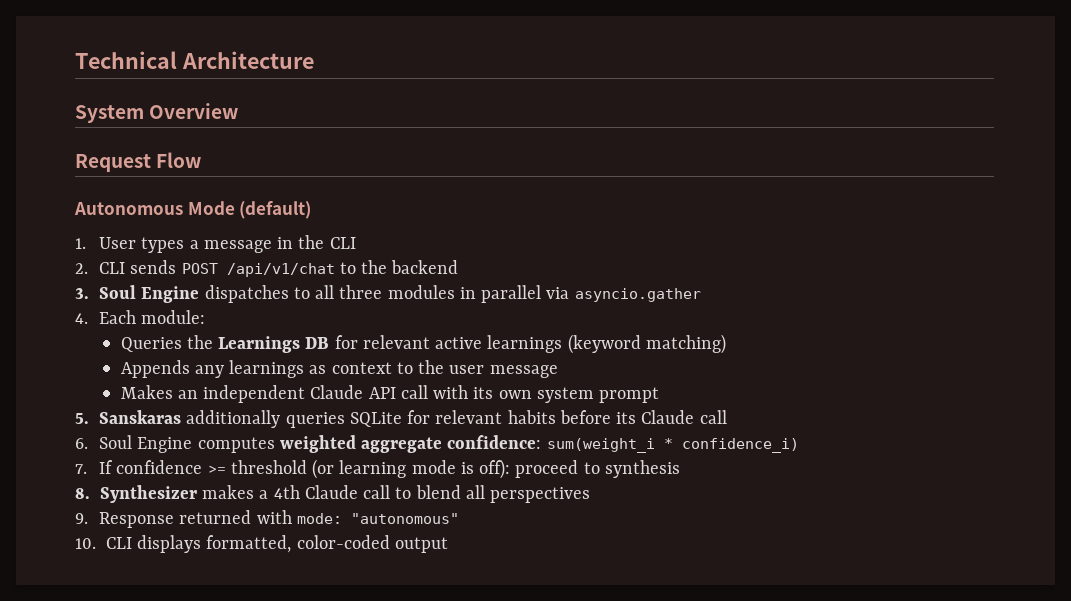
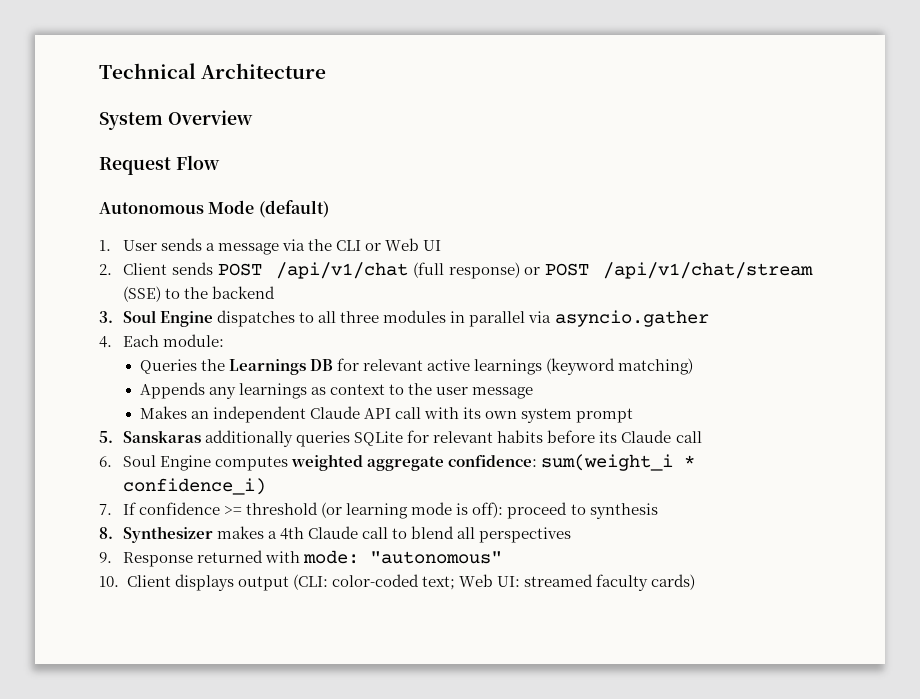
- 1. User types a message in the CLI
+ 1. User sends a message via the CLI or Web UI
- 2. CLI sends POST /api/v1/chat to the backend
+ 2. Client sends POST /api/v1/chat (full response) or POST /api/v1/chat/stream (SSE) to the backend
- 10. CLI displays formatted, color-coded output
+ 10. Client displays output (CLI: color-coded text; Web UI: streamed faculty cards)

